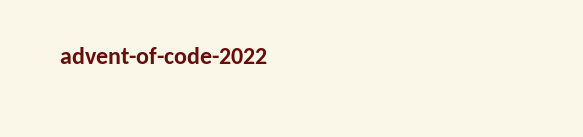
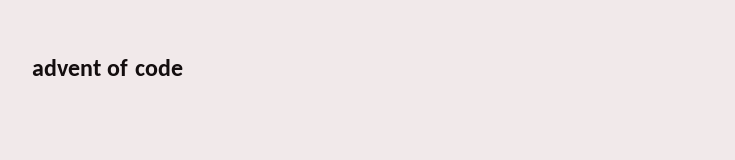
- advent-of-code-2022
+ advent of code

